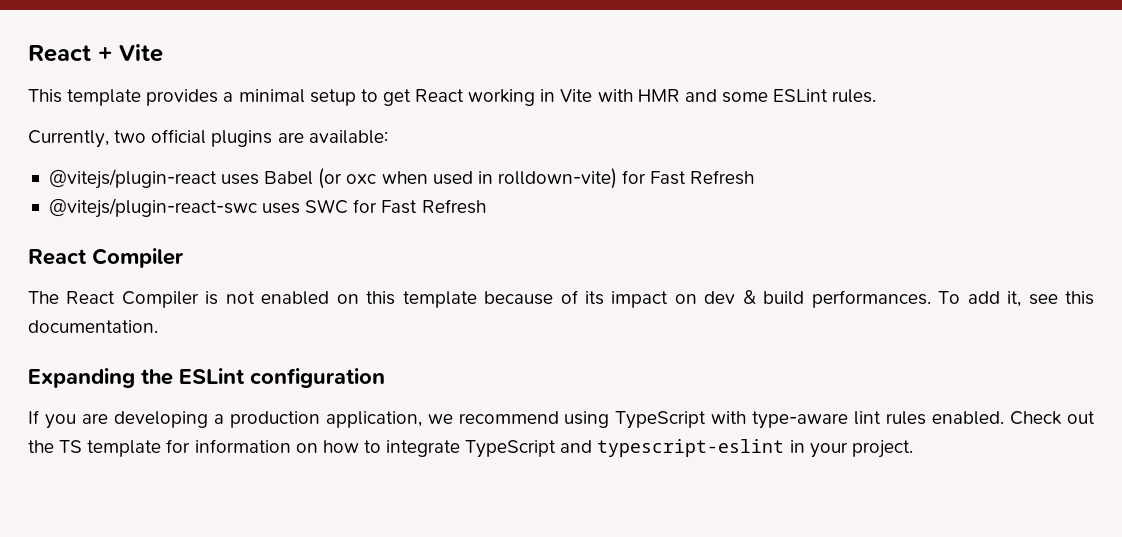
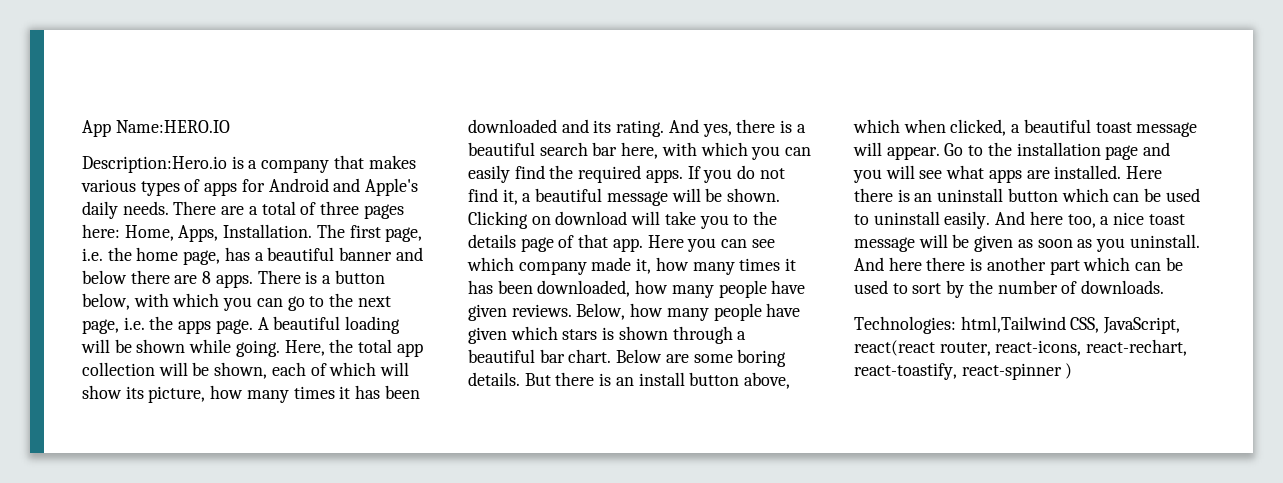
- React + Vite
- This template provides a minimal setup to get React working in Vite with HMR and some ESLint rules.
- Currently, two official plugins are available:
- @vitejs/plugin-react uses Babel (or oxc when used in rolldown-vite) for Fast Refresh
- @vitejs/plugin-react-swc uses SWC for Fast Refresh
- React Compiler
- The React Compiler is not enabled on this template because of its impact on dev & build performances. To add it, see this documentation.
- Expanding the ESLint configuration
- If you are developing a production application, we recommend using TypeScript with type-aware lint rules enabled. Check out the TS template for information on how to integrate TypeScript and typescript-eslint in your project.
+ App Name:HERO.IO
+ Description:Hero.io is a company that makes various types of apps for Android and Apple's daily needs. There are a total of three pages here: Home, Apps, Installation. The first page, i.e. the home page, has a beautiful banner and below there are 8 apps. There is a button below, with which you can go to the next page, i.e. the apps page. A beautiful loading will be shown while going. Here, the total app collection will be shown, each of which will show its picture, how many times it has been downloaded and its rating. And yes, there is a beautiful search bar here, with which you can easily find the required apps. If you do not find it, a beautiful message will be shown. Clicking on download will take you to the details page of that app. Here you can see which company made it, how many times it has been downloaded, how many people have given reviews. Below, how many people have given which stars is shown through a beautiful bar chart. Below are some boring details. But there is an install button above, which when clicked, a beautiful toast message will appear. Go to the installation page and you will see what apps are installed. Here there is an uninstall button which can be used to uninstall easily. And here too, a nice toast message will be given as soon as you uninstall. And here there is another part which can be used to sort by the number of downloads.
+ Technologies: html,Tailwind CSS, JavaScript, react(react router, react-icons, react-rechart, react-toastify, react-spinner )

